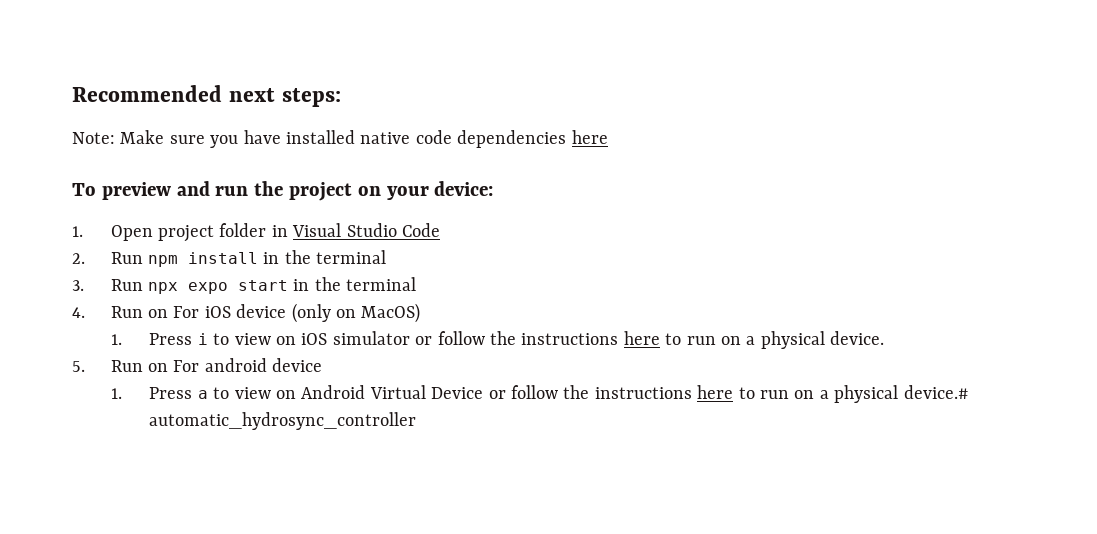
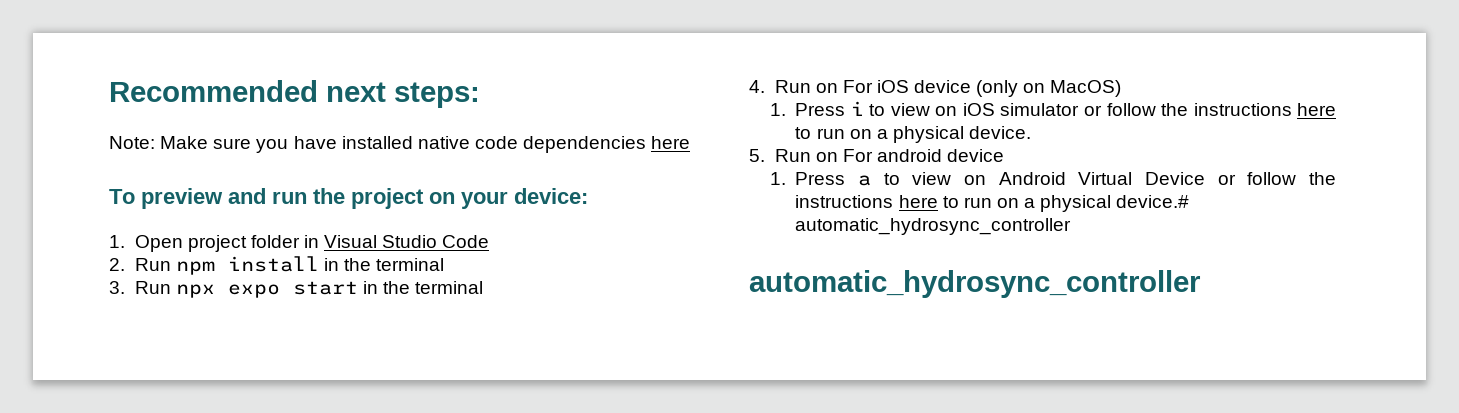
  1. Press a to view on Android Virtual Device or follow the instructions here to run on a physical device.# automatic_hydrosync_controller
+ automatic_hydrosync_controller

